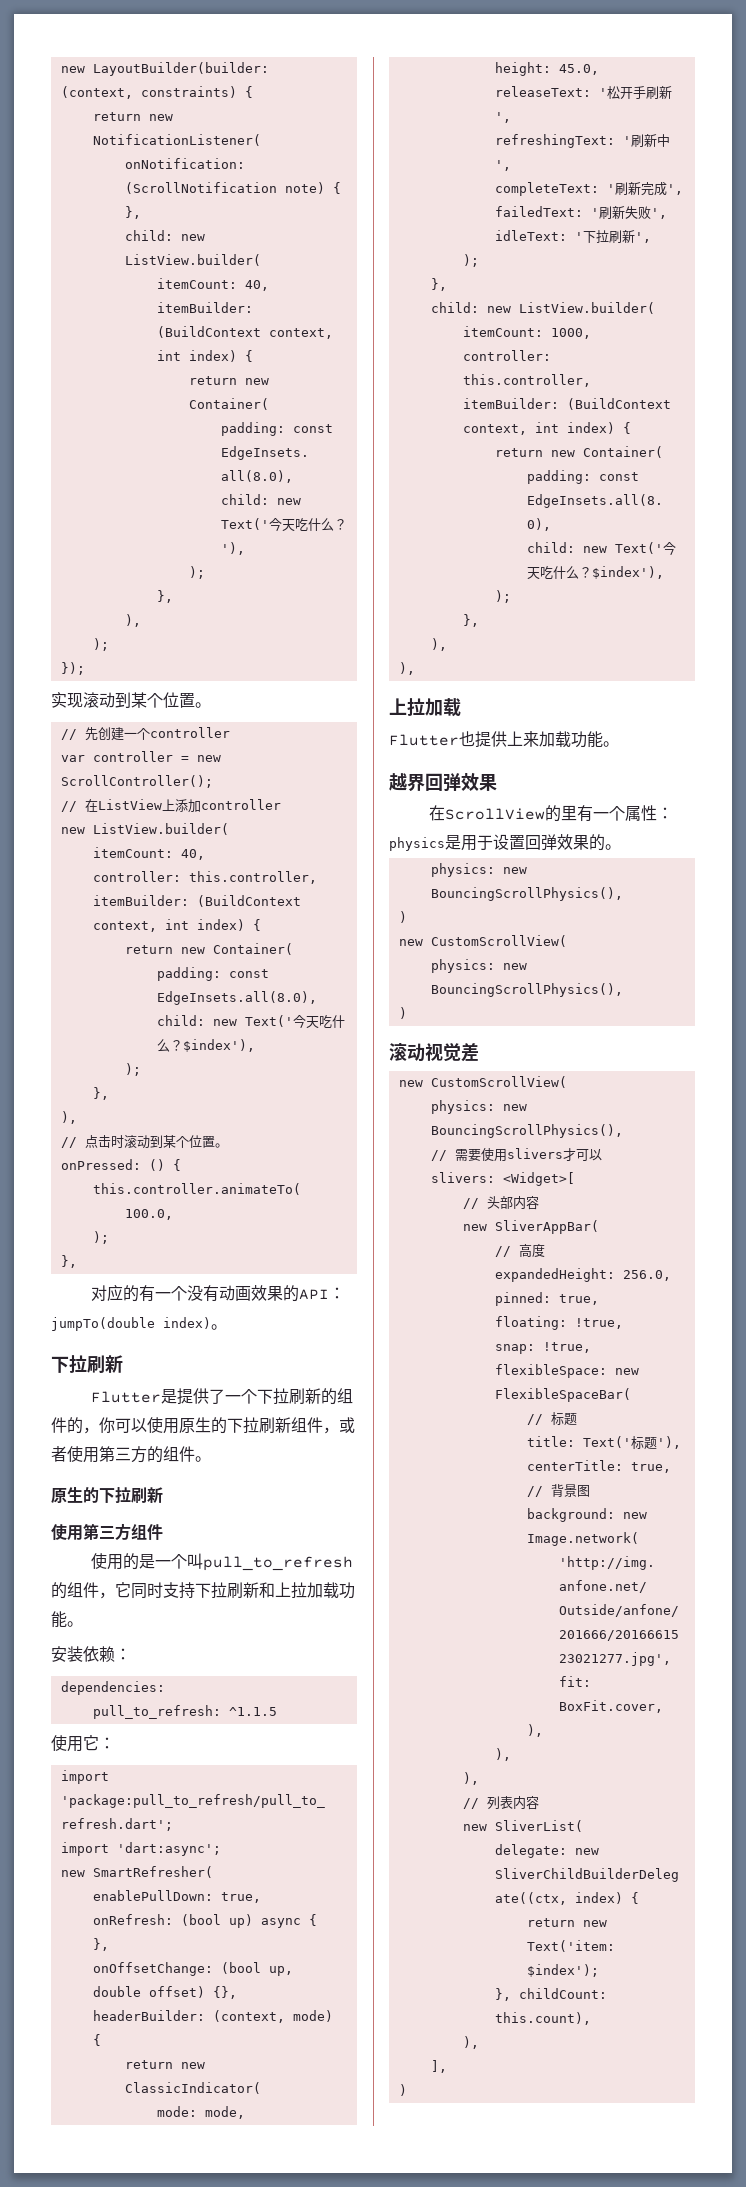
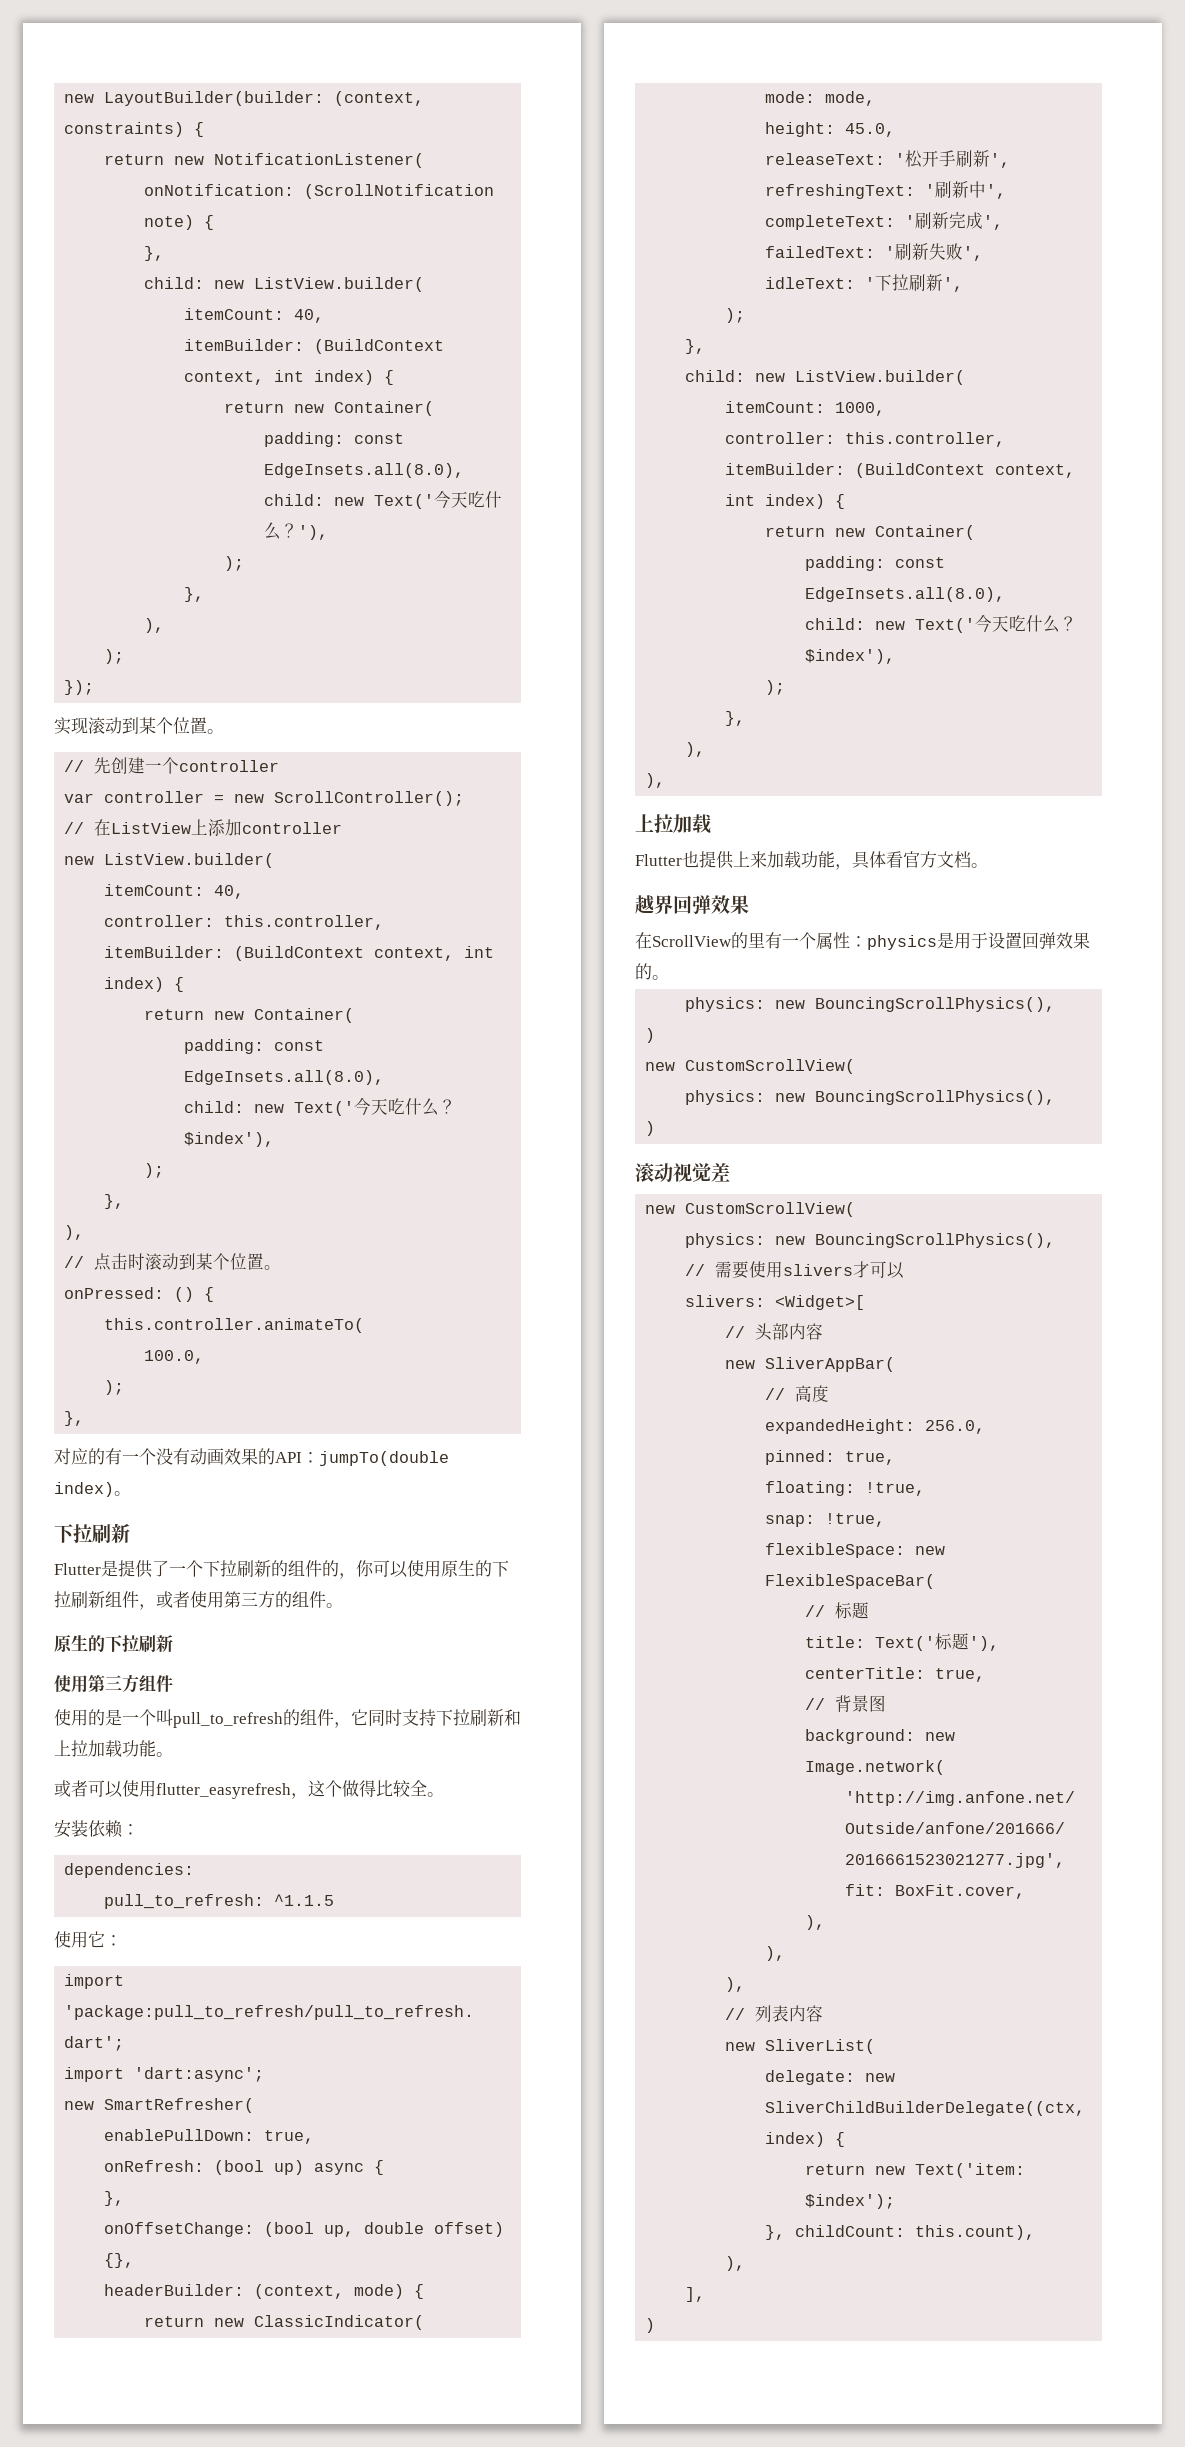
+ 或者可以使用flutter_easyrefresh，这个做得比较全。
- Flutter也提供上来加载功能。
+ Flutter也提供上来加载功能，具体看官方文档。

